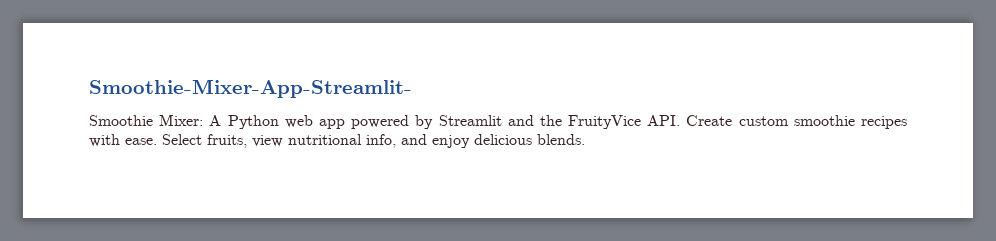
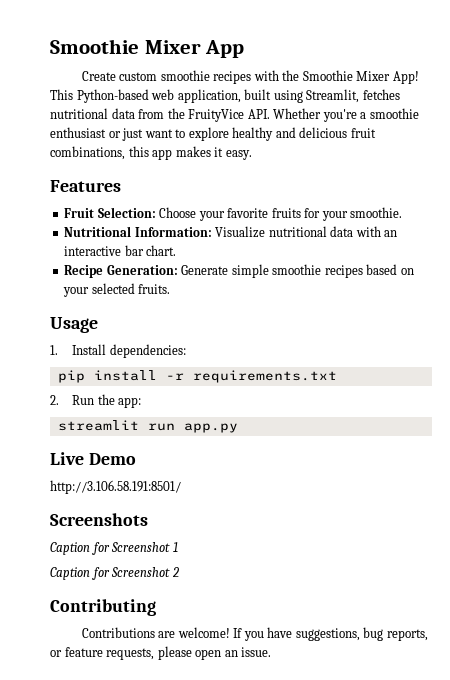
- Smoothie-Mixer-App-Streamlit-
- Smoothie Mixer: A Python web app powered by Streamlit and the FruityVice API. Create custom smoothie recipes with ease. Select fruits, view nutritional info, and enjoy delicious blends.
+ Smoothie Mixer App
+ Create custom smoothie recipes with the Smoothie Mixer App! This Python-based web application, built using Streamlit, fetches nutritional data from the FruityVice API. Whether you're a smoothie enthusiast or just want to explore healthy and delicious fruit combinations, this app makes it easy.
+ Features
+ Fruit Selection: Choose your favorite fruits for your smoothie.
+ Nutritional Information: Visualize nutritional data with an interactive bar chart.
+ Recipe Generation: Generate simple smoothie recipes based on your selected fruits.
+ Usage
+ 1. Install dependencies:
+ pip install -r requirements.txt
+ 2. Run the app:
+ streamlit run app.py
+ Live Demo
+ http://3.106.58.191:8501/
+ Screenshots
+ Caption for Screenshot 1
+ Caption for Screenshot 2
+ Contributing
+ Contributions are welcome! If you have suggestions, bug reports, or feature requests, please open an issue.

